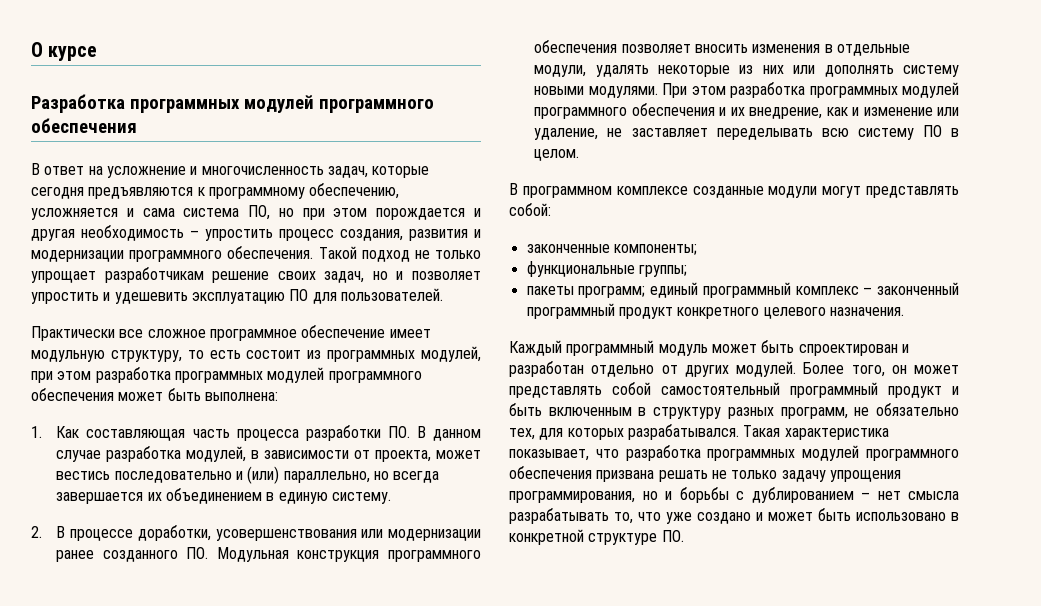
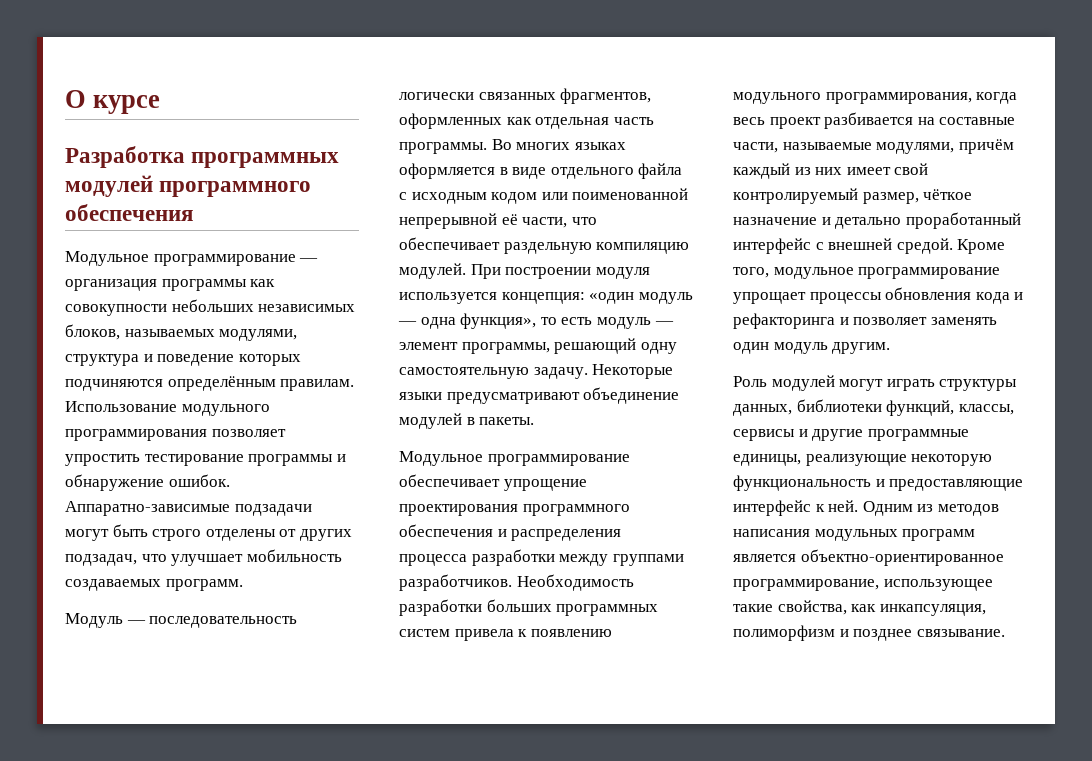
- В ответ на усложнение и многочисленность задач, которые сегодня предъявляются к программному обеспечению, усложняется и сама система ПО, но при этом порождается и другая необходимость – упростить процесс создания, развития и модернизации программного обеспечения. Такой подход не только упрощает разработчикам решение своих задач, но и позволяет упростить и удешевить эксплуатацию ПО для пользователей.
- Практически все сложное программное обеспечение имеет модульную структуру, то есть состоит из программных модулей, при этом разработка программных модулей программного обеспечения может быть выполнена:
- 1. Как составляющая часть процесса разработки ПО. В данном случае разработка модулей, в зависимости от проекта, может вестись последовательно и (или) параллельно, но всегда завершается их объединением в единую систему.
- 2. В процессе доработки, усовершенствования или модернизации ранее созданного ПО. Модульная конструкция программного обеспечения позволяет вносить изменения в отдельные модули, удалять некоторые из них или дополнять систему новыми модулями. При этом разработка программных модулей программного обеспечения и их внедрение, как и изменение или удаление, не заставляет переделывать всю систему ПО в целом.
- В программном комплексе созданные модули могут представлять собой:
- законченные компоненты;
- функциональные группы;
- пакеты программ; единый программный комплекс – законченный программный продукт конкретного целевого назначения.
- Каждый программный модуль может быть спроектирован и разработан отдельно от других модулей. Более того, он может представлять собой самостоятельный программный продукт и быть включенным в структуру разных программ, не обязательно тех, для которых разрабатывался. Такая характеристика показывает, что разработка программных модулей программного обеспечения призвана решать не только задачу упрощения программирования, но и борьбы с дублированием – нет смысла разрабатывать то, что уже создано и может быть использовано в конкретной структуре ПО.
+ Модульное программирование — организация программы как совокупности небольших независимых блоков, называемых модулями, структура и поведение которых подчиняются определённым правилам. Использование модульного программирования позволяет упростить тестирование программы и обнаружение ошибок. Аппаратно-зависимые подзадачи могут быть строго отделены от других подзадач, что улучшает мобильность создаваемых программ.
+ Модуль — последовательность логически связанных фрагментов, оформленных как отдельная часть программы. Во многих языках оформляется в виде отдельного файла с исходным кодом или поименованной непрерывной её части, что обеспечивает раздельную компиляцию модулей. При построении модуля используется концепция: «один модуль — одна функция», то есть модуль — элемент программы, решающий одну самостоятельную задачу. Некоторые языки предусматривают объединение модулей в пакеты.
+ Модульное программирование обеспечивает упрощение проектирования программного обеспечения и распределения процесса разработки между группами разработчиков. Необходимость разработки больших программных систем привела к появлению модульного программирования, когда весь проект разбивается на составные части, называемые модулями, причём каждый из них имеет свой контролируемый размер, чёткое назначение и детально проработанный интерфейс с внешней средой. Кроме того, модульное программирование упрощает процессы обновления кода и рефакторинга и позволяет заменять один модуль другим.
+ Роль модулей могут играть структуры данных, библиотеки функций, классы, сервисы и другие программные единицы, реализующие некоторую функциональность и предоставляющие интерфейс к ней. Одним из методов написания модульных программ является объектно-ориентированное программирование, использующее такие свойства, как инкапсуляция, полиморфизм и позднее связывание.

